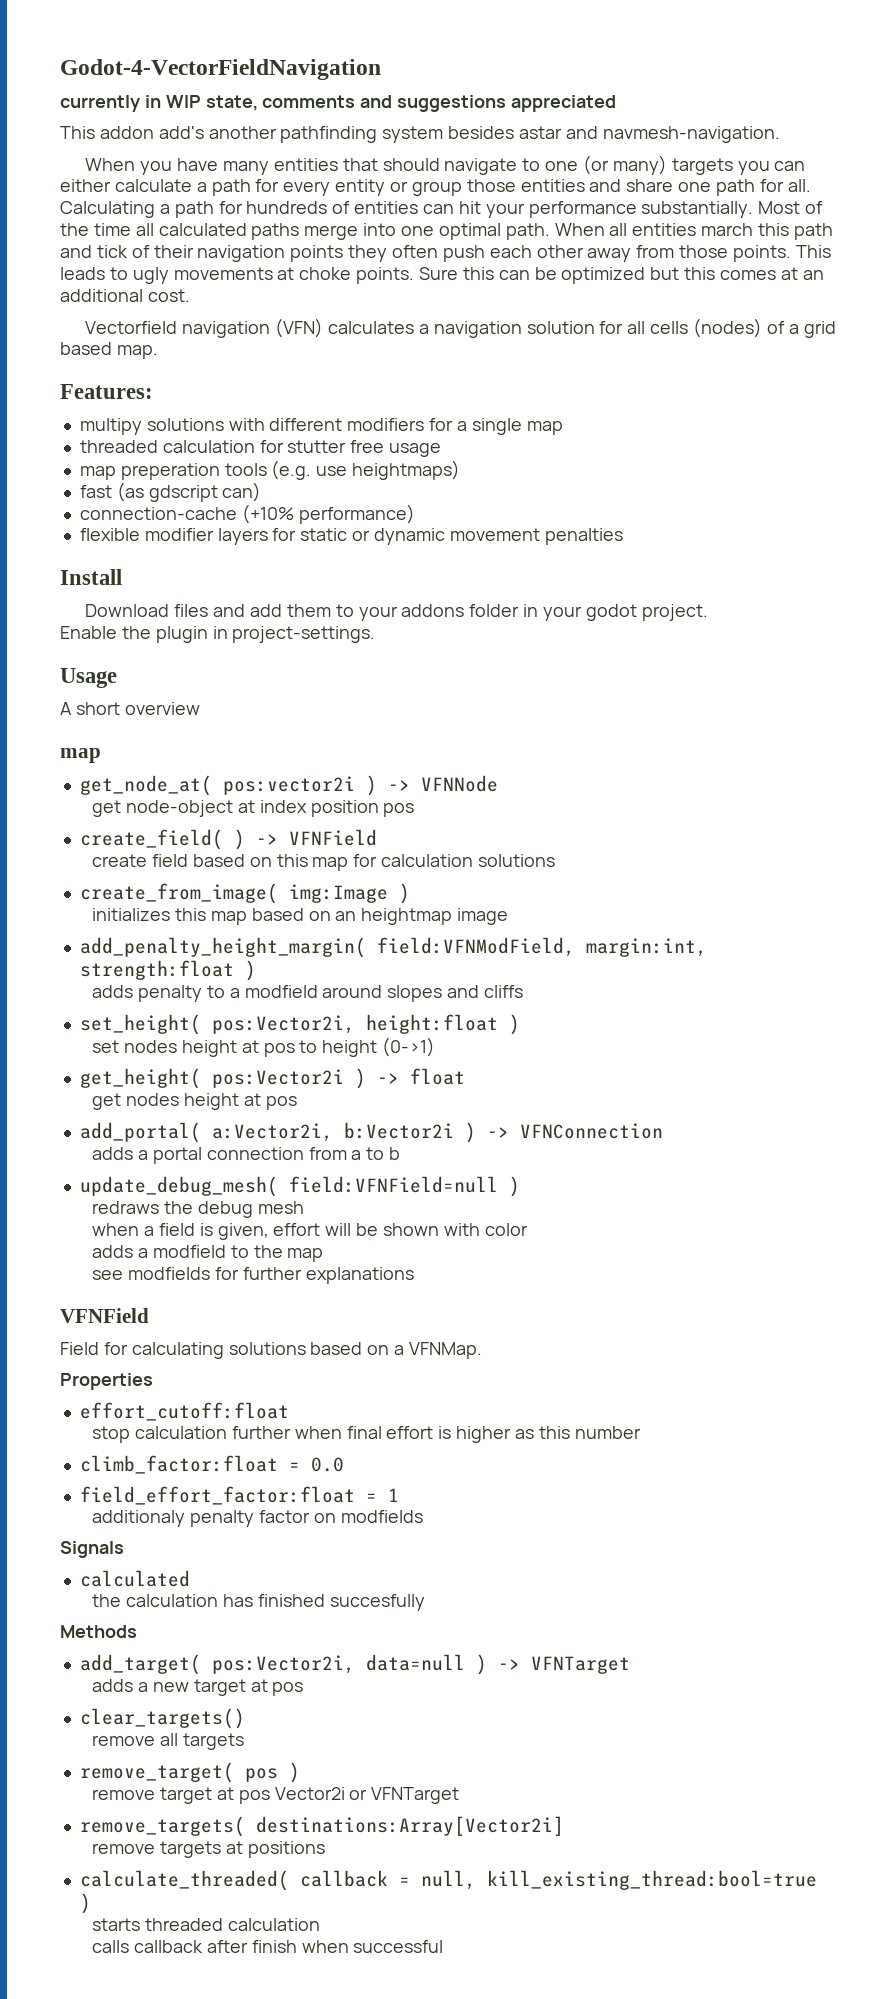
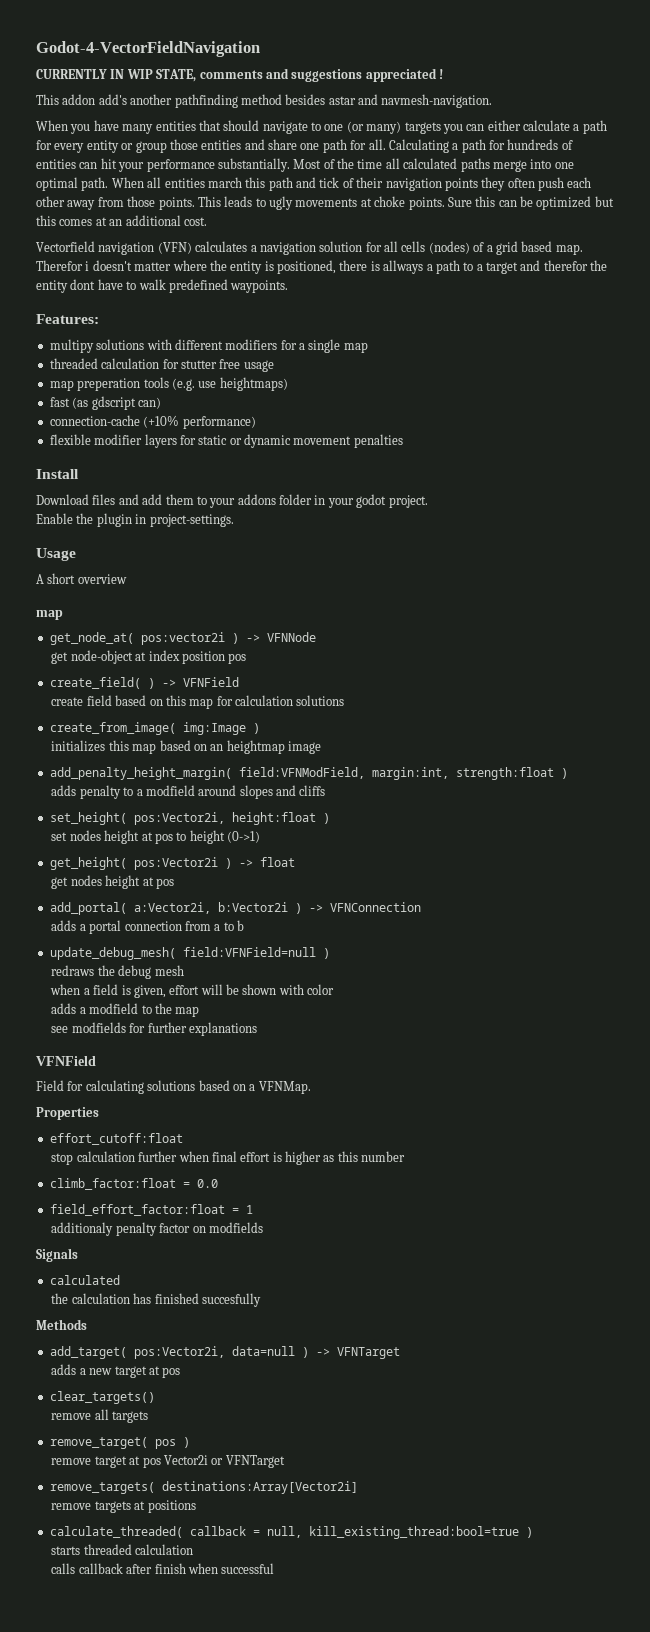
- currently in WIP state, comments and suggestions appreciated
+ CURRENTLY IN WIP STATE, comments and suggestions appreciated !
- This addon add's another pathfinding system besides astar and navmesh-navigation.
+ This addon add's another pathfinding method besides astar and navmesh-navigation.
+ Therefor i doesn't matter where the entity is positioned, there is allways a path to a target and therefor the entity dont have to walk predefined waypoints.

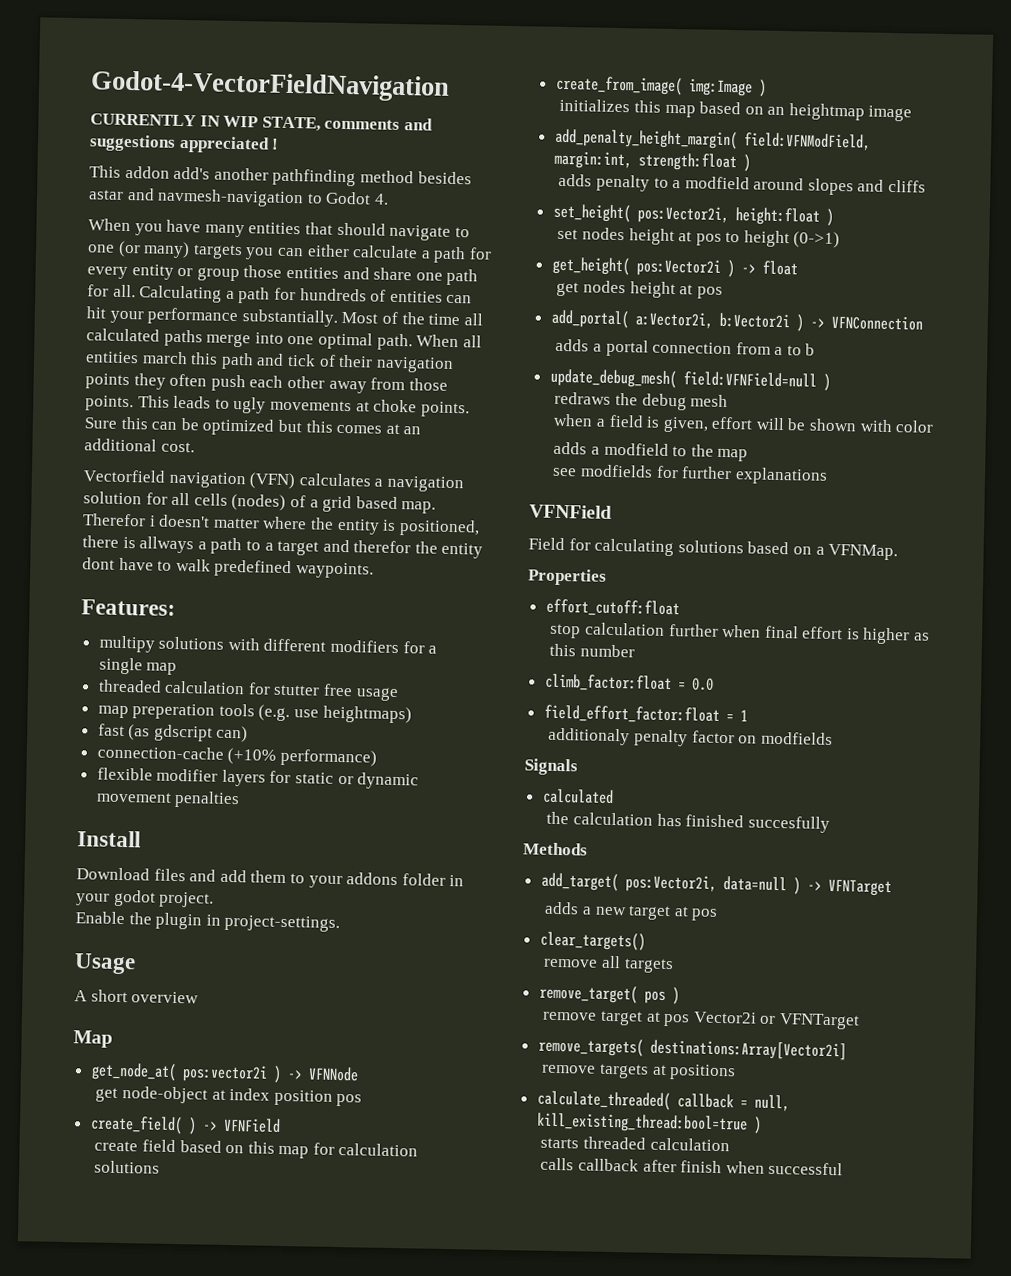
- This addon add's another pathfinding method besides astar and navmesh-navigation.
+ This addon add's another pathfinding method besides astar and navmesh-navigation to Godot 4.
  A short overview
- map
+ Map

